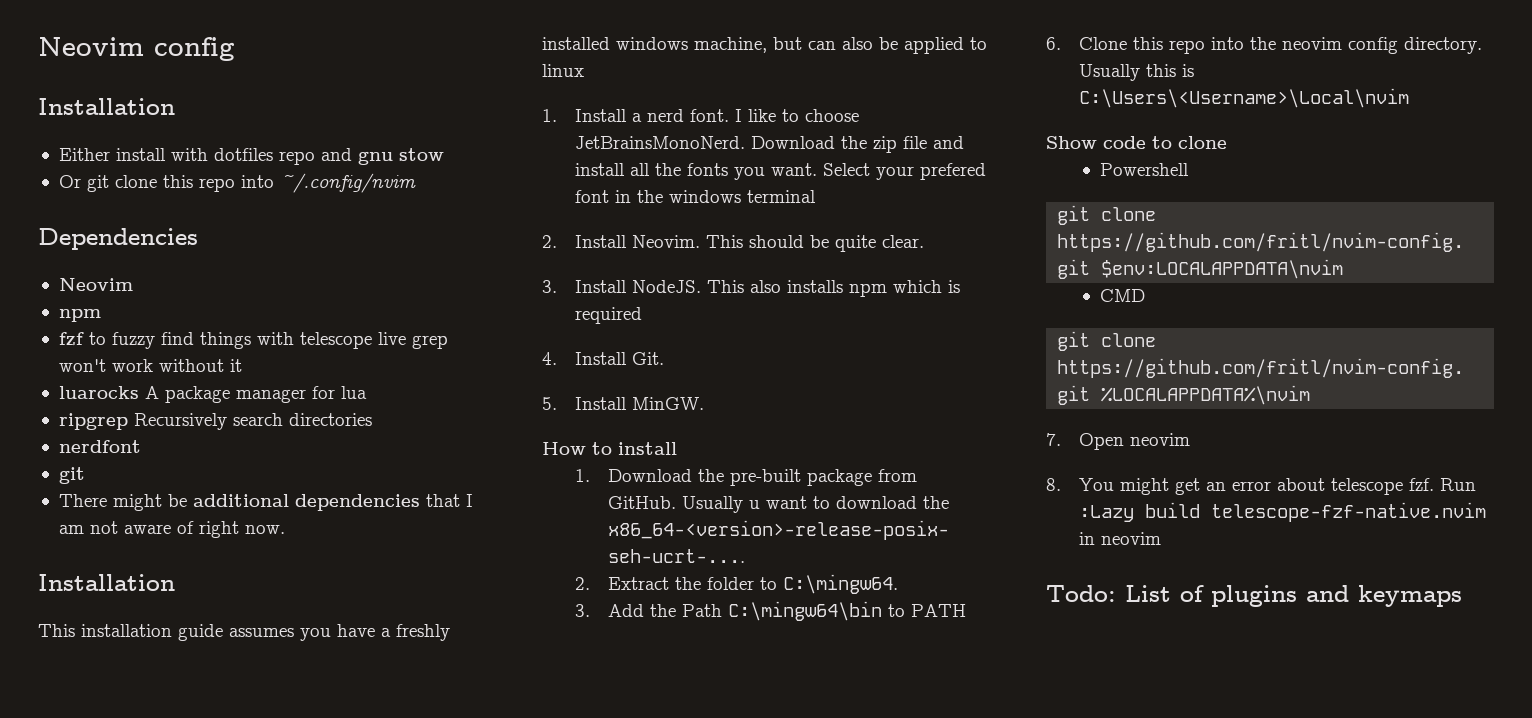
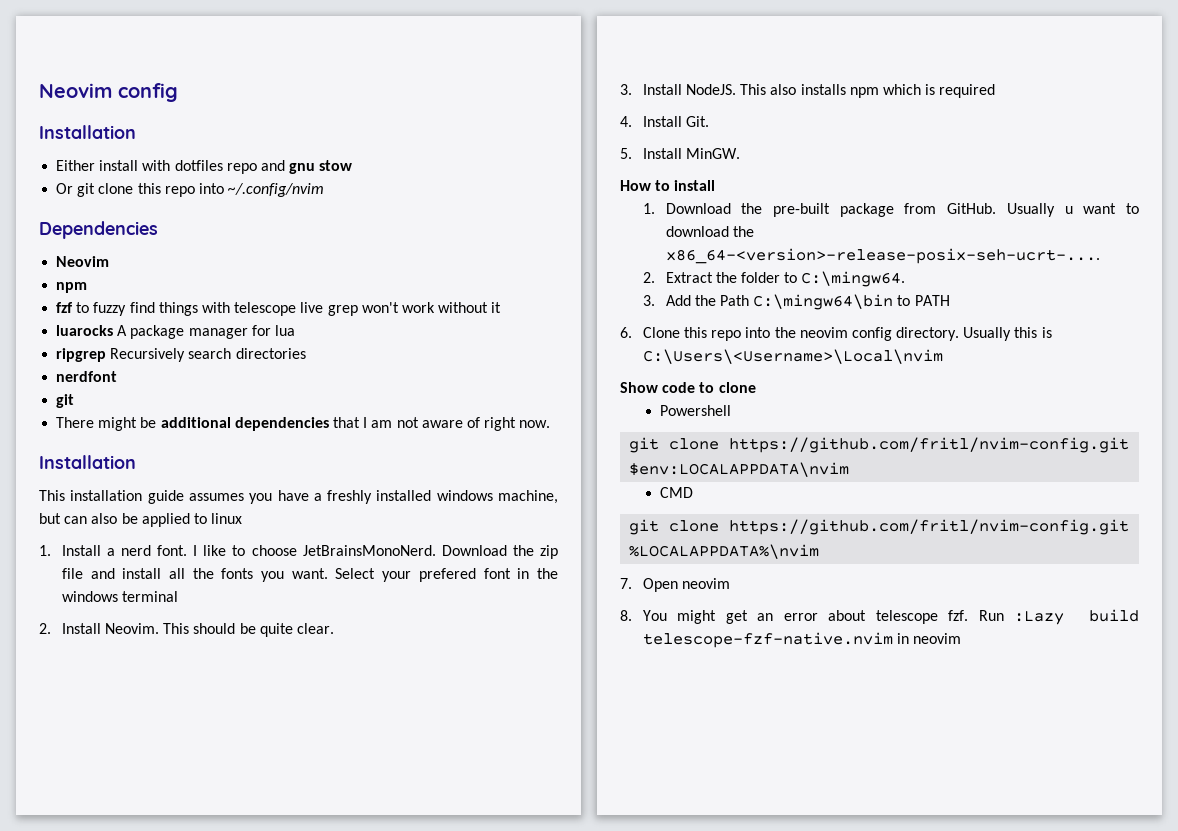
- Todo: List of plugins and keymaps

